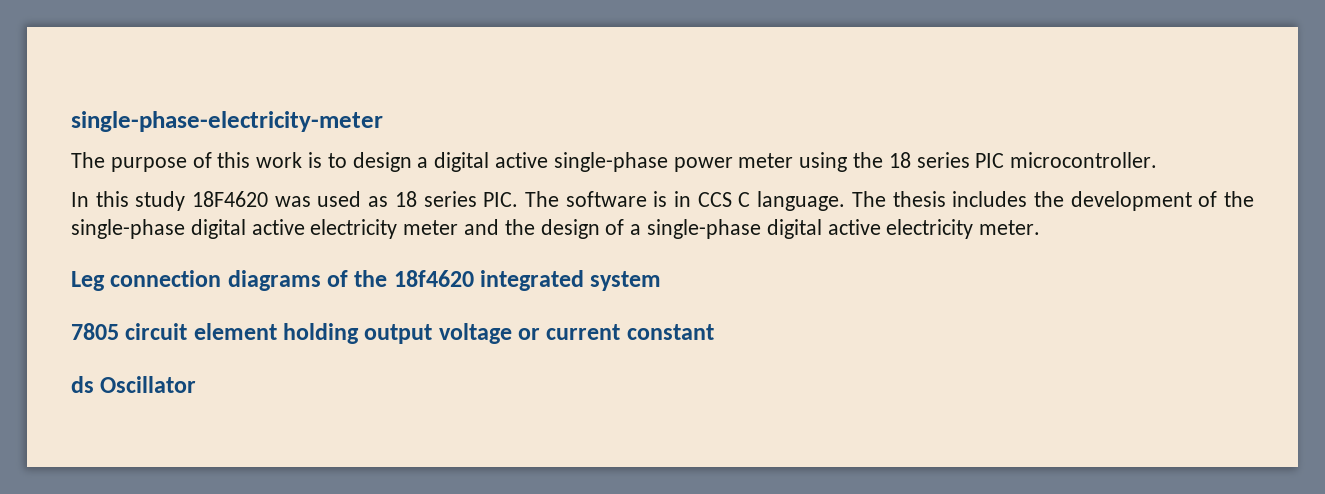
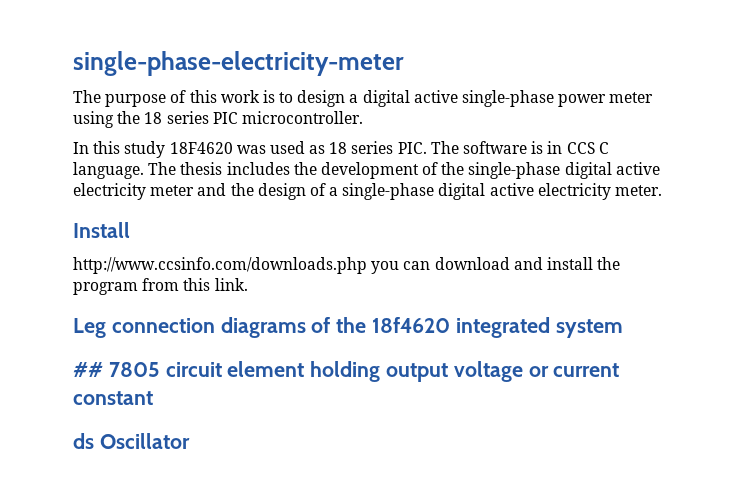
+ Install
+ http://www.ccsinfo.com/downloads.php you can download and install the program from this link.
- 7805 circuit element holding output voltage or current constant
+ ## 7805 circuit element holding output voltage or current constant

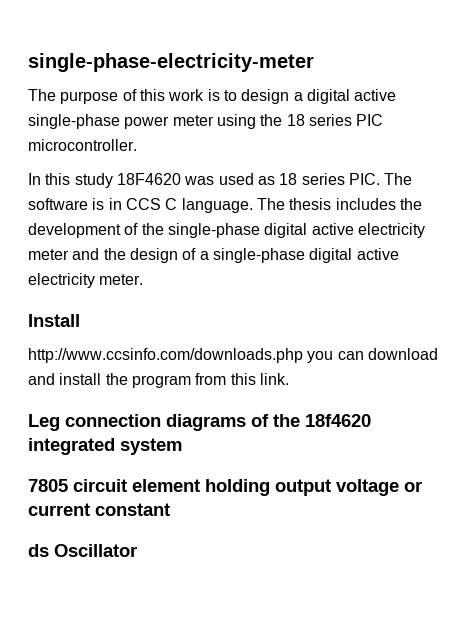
- ## 7805 circuit element holding output voltage or current constant
+ 7805 circuit element holding output voltage or current constant

